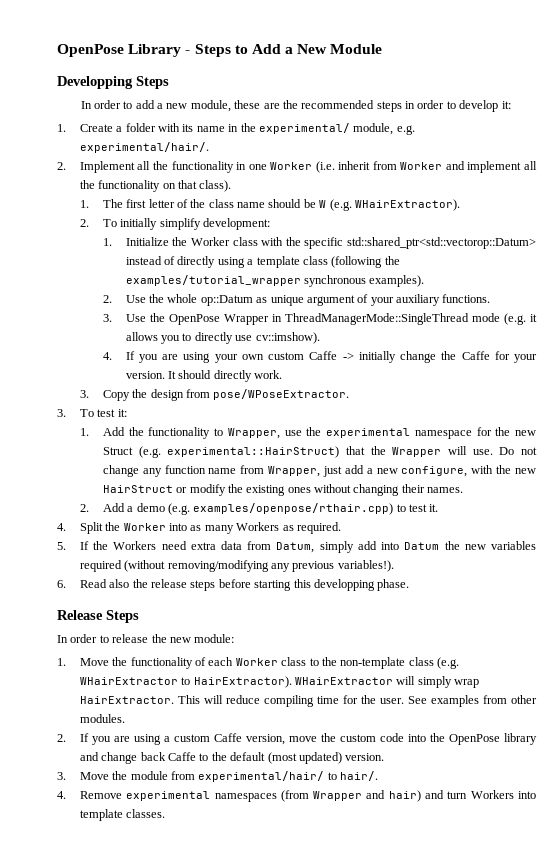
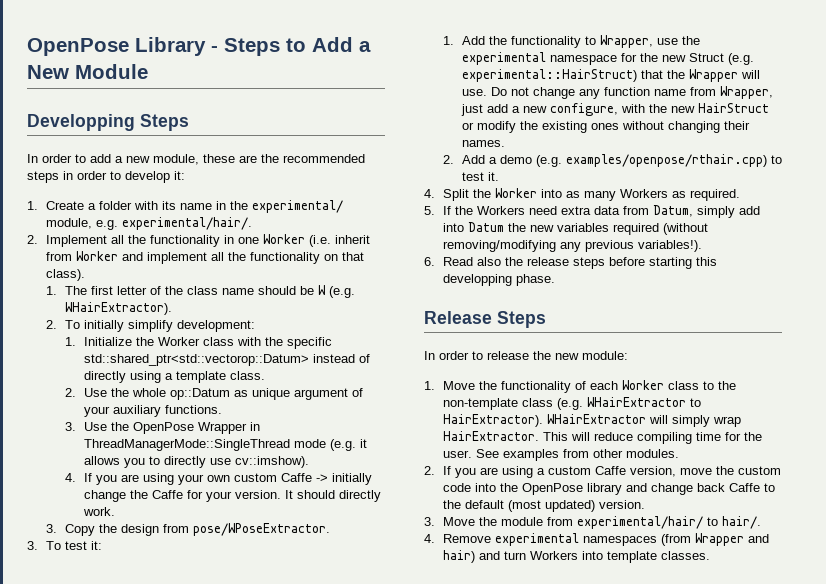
- 1. Initialize the Worker class with the specific std::shared_ptr<std::vectorop::Datum> instead of directly using a template class (following the examples/tutorial_wrapper synchronous examples).
+ 1. Initialize the Worker class with the specific std::shared_ptr<std::vectorop::Datum> instead of directly using a template class.

